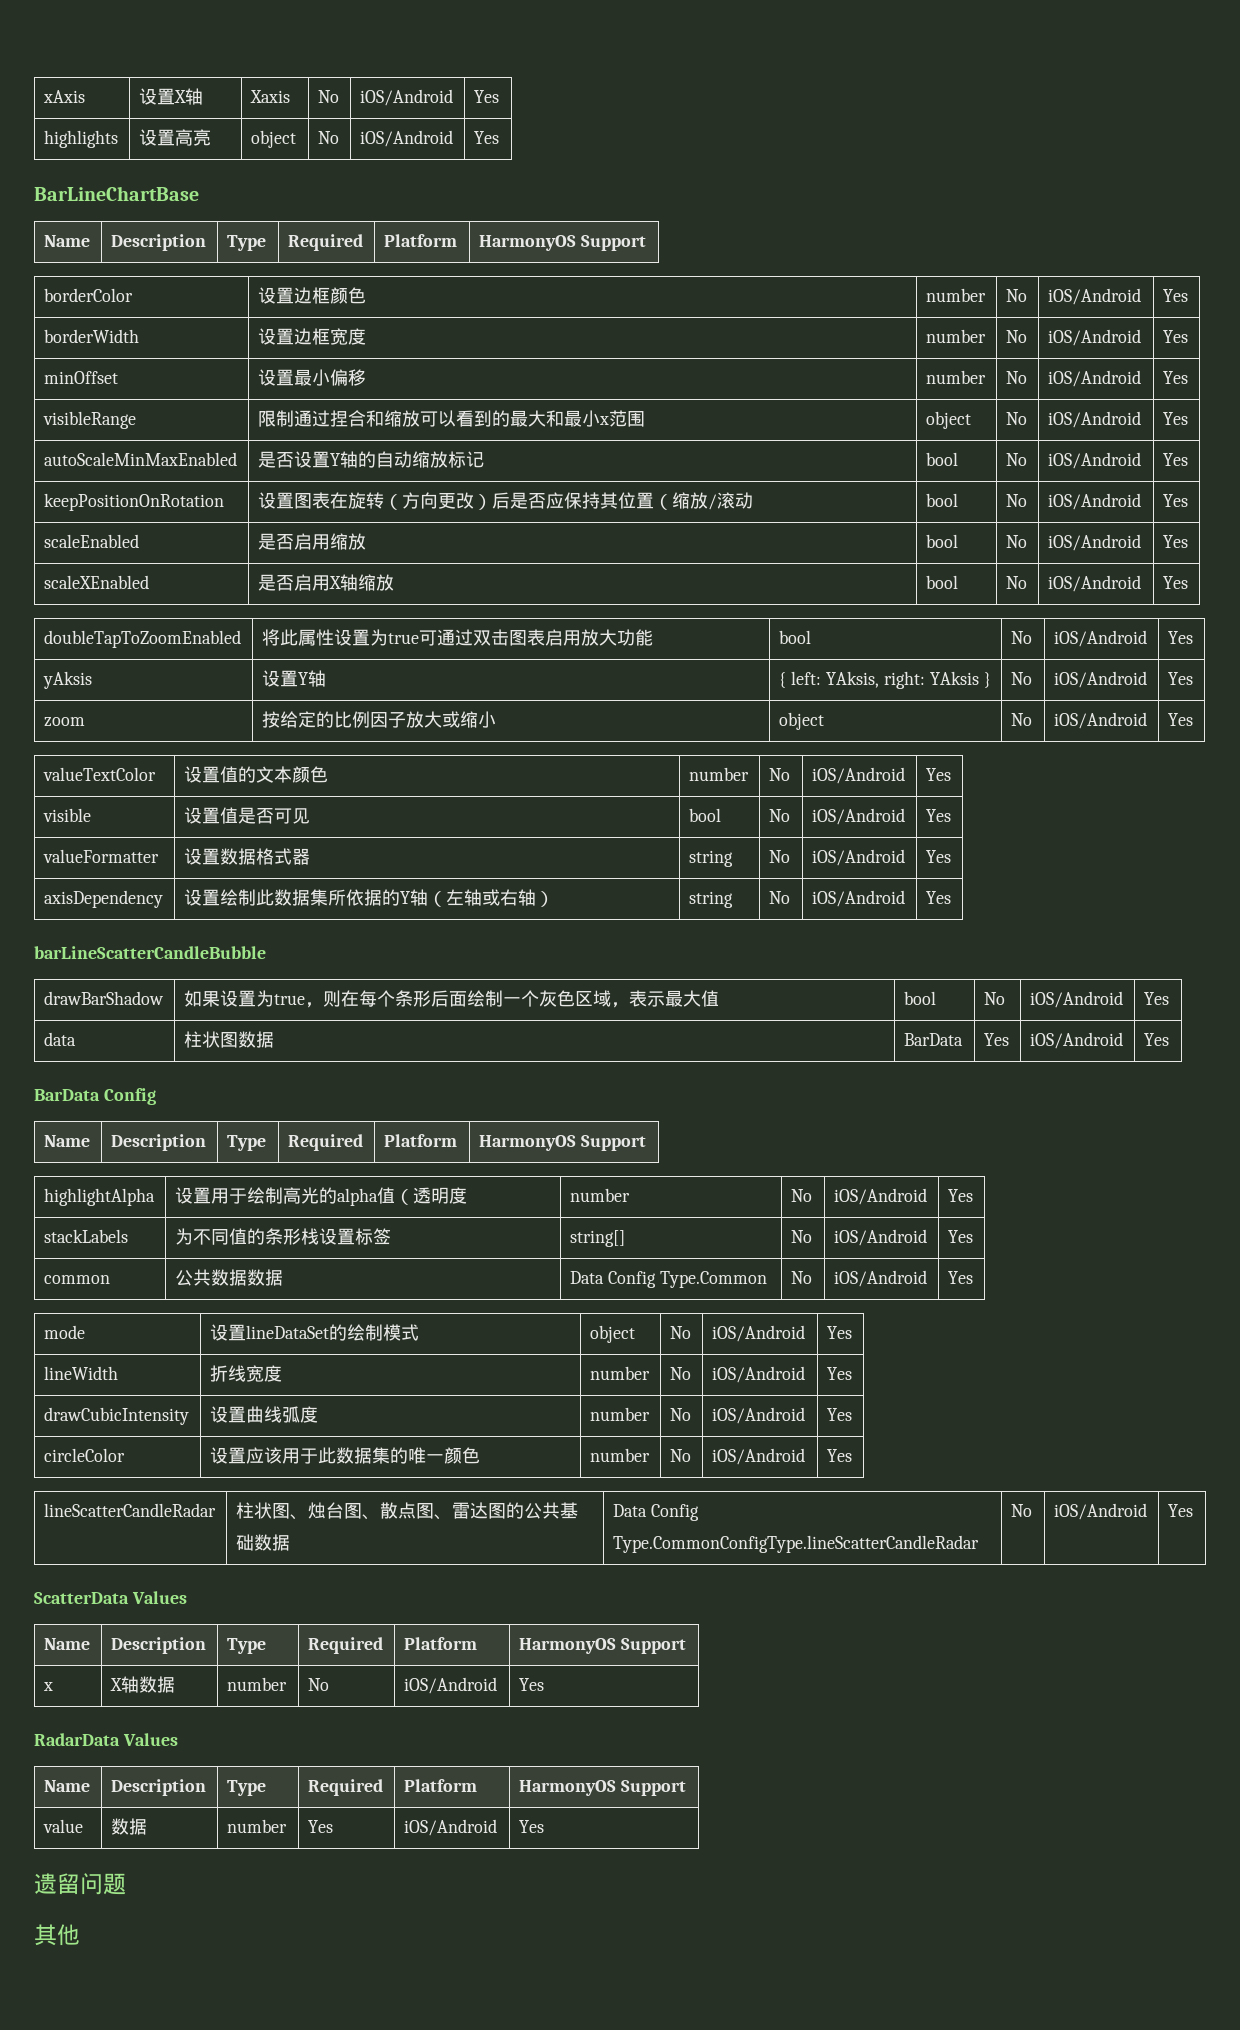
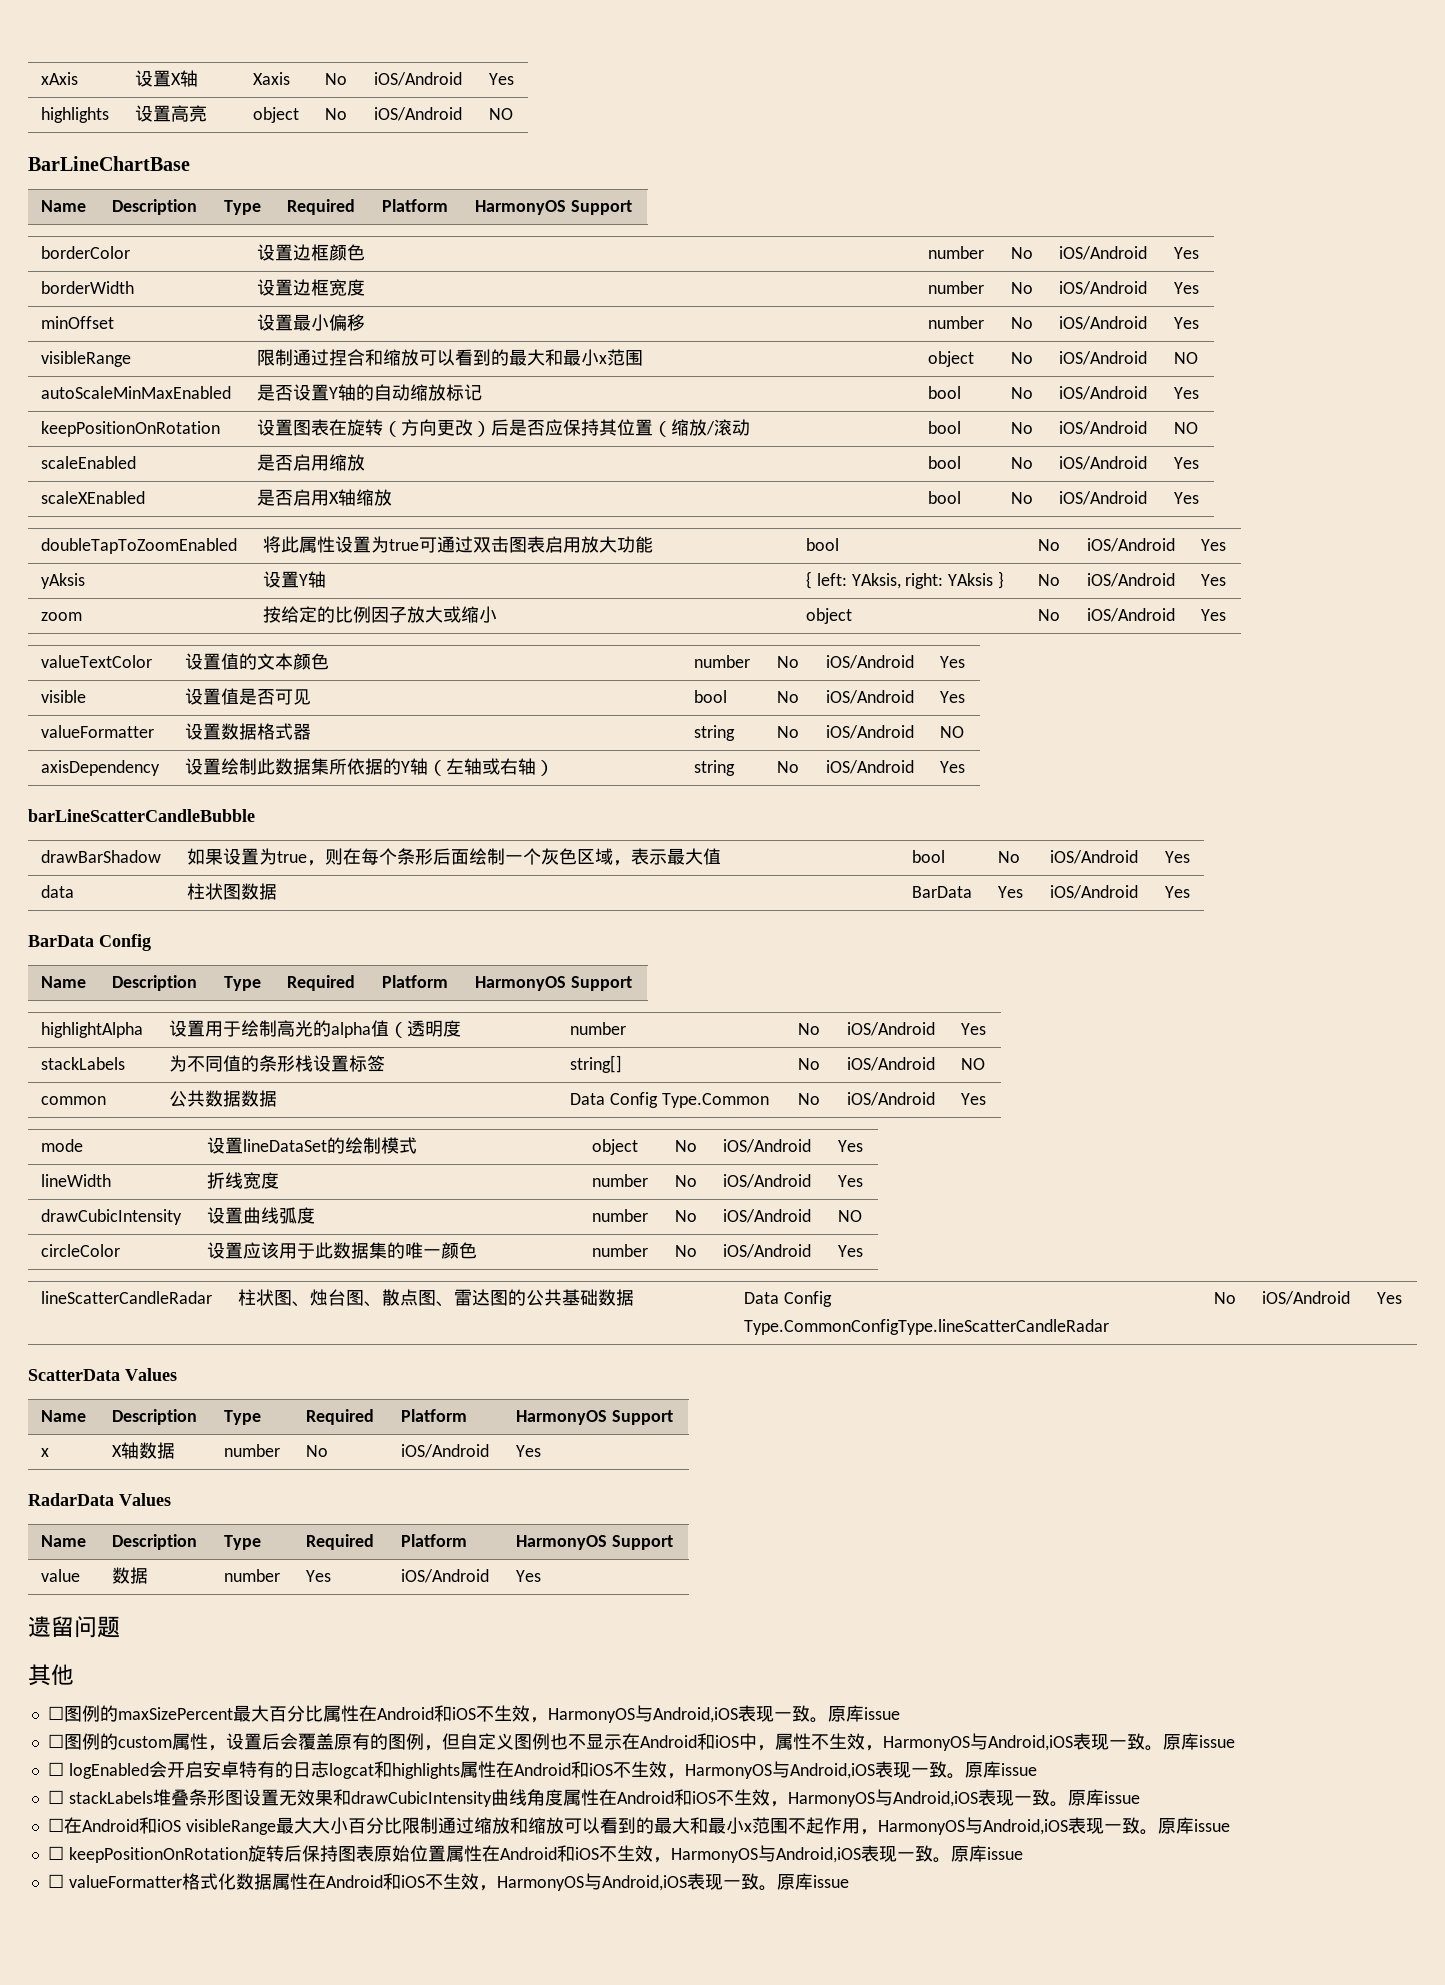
- highlights | 设置高亮 | object | No | iOS/Android | Yes
+ highlights | 设置高亮 | object | No | iOS/Android | NO
- visibleRange | 限制通过捏合和缩放可以看到的最大和最小x范围 | object | No | iOS/Android | Yes
+ visibleRange | 限制通过捏合和缩放可以看到的最大和最小x范围 | object | No | iOS/Android | NO
- keepPositionOnRotation | 设置图表在旋转（方向更改）后是否应保持其位置（缩放/滚动 | bool | No | iOS/Android | Yes
+ keepPositionOnRotation | 设置图表在旋转（方向更改）后是否应保持其位置（缩放/滚动 | bool | No | iOS/Android | NO
- valueFormatter | 设置数据格式器 | string | No | iOS/Android | Yes
+ valueFormatter | 设置数据格式器 | string | No | iOS/Android | NO
- stackLabels | 为不同值的条形栈设置标签 | string[] | No | iOS/Android | Yes
+ stackLabels | 为不同值的条形栈设置标签 | string[] | No | iOS/Android | NO
- drawCubicIntensity | 设置曲线弧度 | number | No | iOS/Android | Yes
+ drawCubicIntensity | 设置曲线弧度 | number | No | iOS/Android | NO
+ ☐图例的maxSizePercent最大百分比属性在Android和iOS不生效，HarmonyOS与Android,iOS表现一致。原库issue
+ ☐图例的custom属性，设置后会覆盖原有的图例，但自定义图例也不显示在Android和iOS中，属性不生效，HarmonyOS与Android,iOS表现一致。原库issue
+ ☐ logEnabled会开启安卓特有的日志logcat和highlights属性在Android和iOS不生效，HarmonyOS与Android,iOS表现一致。原库issue
+ ☐ stackLabels堆叠条形图设置无效果和drawCubicIntensity曲线角度属性在Android和iOS不生效，HarmonyOS与Android,iOS表现一致。原库issue
+ ☐在Android和iOS visibleRange最大大小百分比限制通过缩放和缩放可以看到的最大和最小x范围不起作用，HarmonyOS与Android,iOS表现一致。原库issue
+ ☐ keepPositionOnRotation旋转后保持图表原始位置属性在Android和iOS不生效，HarmonyOS与Android,iOS表现一致。原库issue
+ ☐ valueFormatter格式化数据属性在Android和iOS不生效，HarmonyOS与Android,iOS表现一致。原库issue

